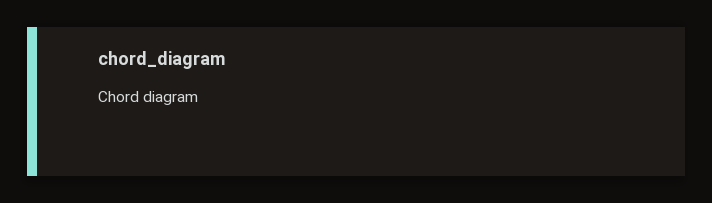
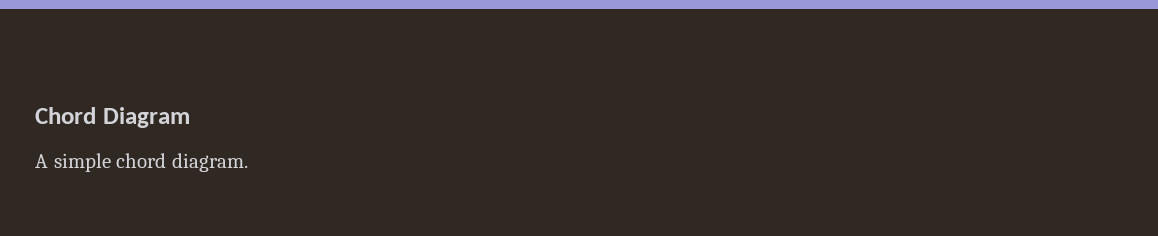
- chord_diagram
- Chord diagram
+ Chord Diagram
+ A simple chord diagram.

